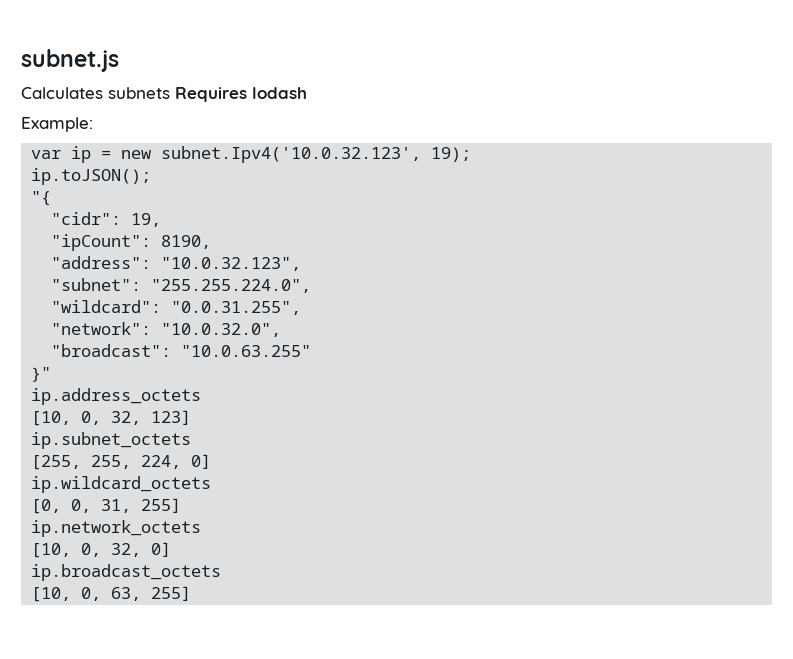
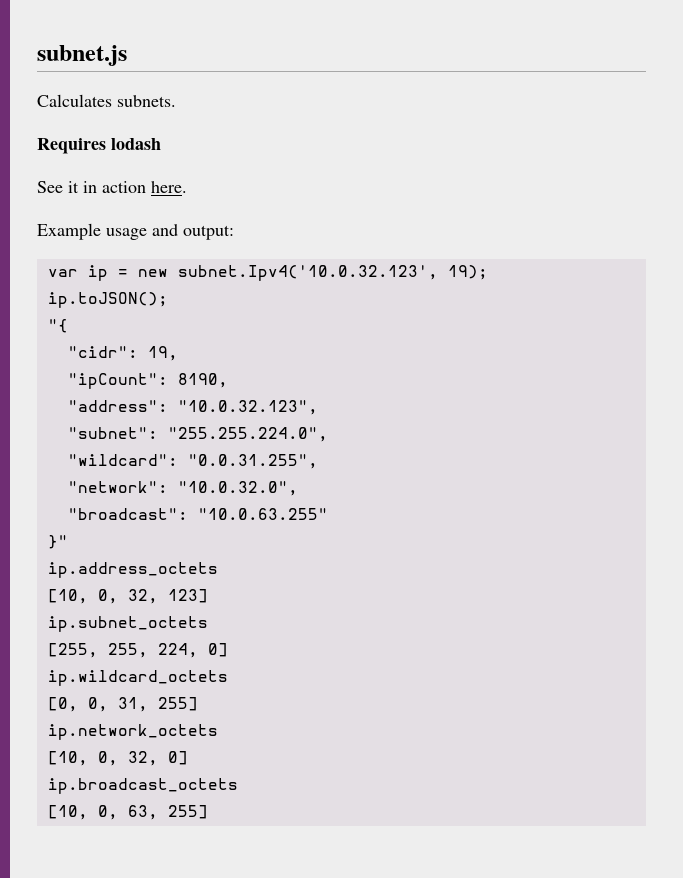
- Calculates subnets Requires lodash
+ Calculates subnets.
+ Requires lodash
- Example:
+ See it in action here.
+ Example usage and output:

